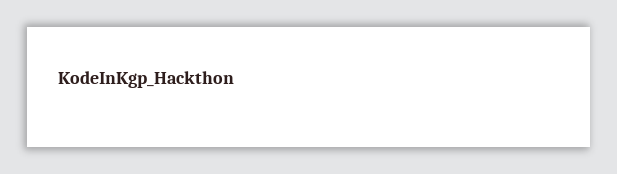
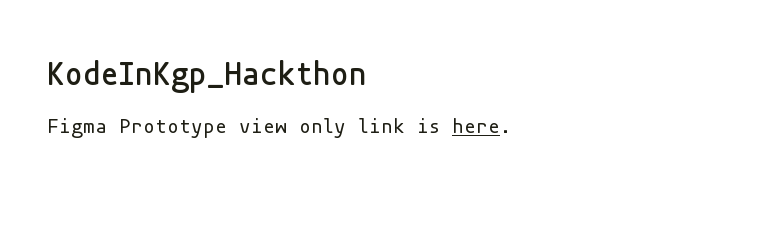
+ Figma Prototype view only link is here.

